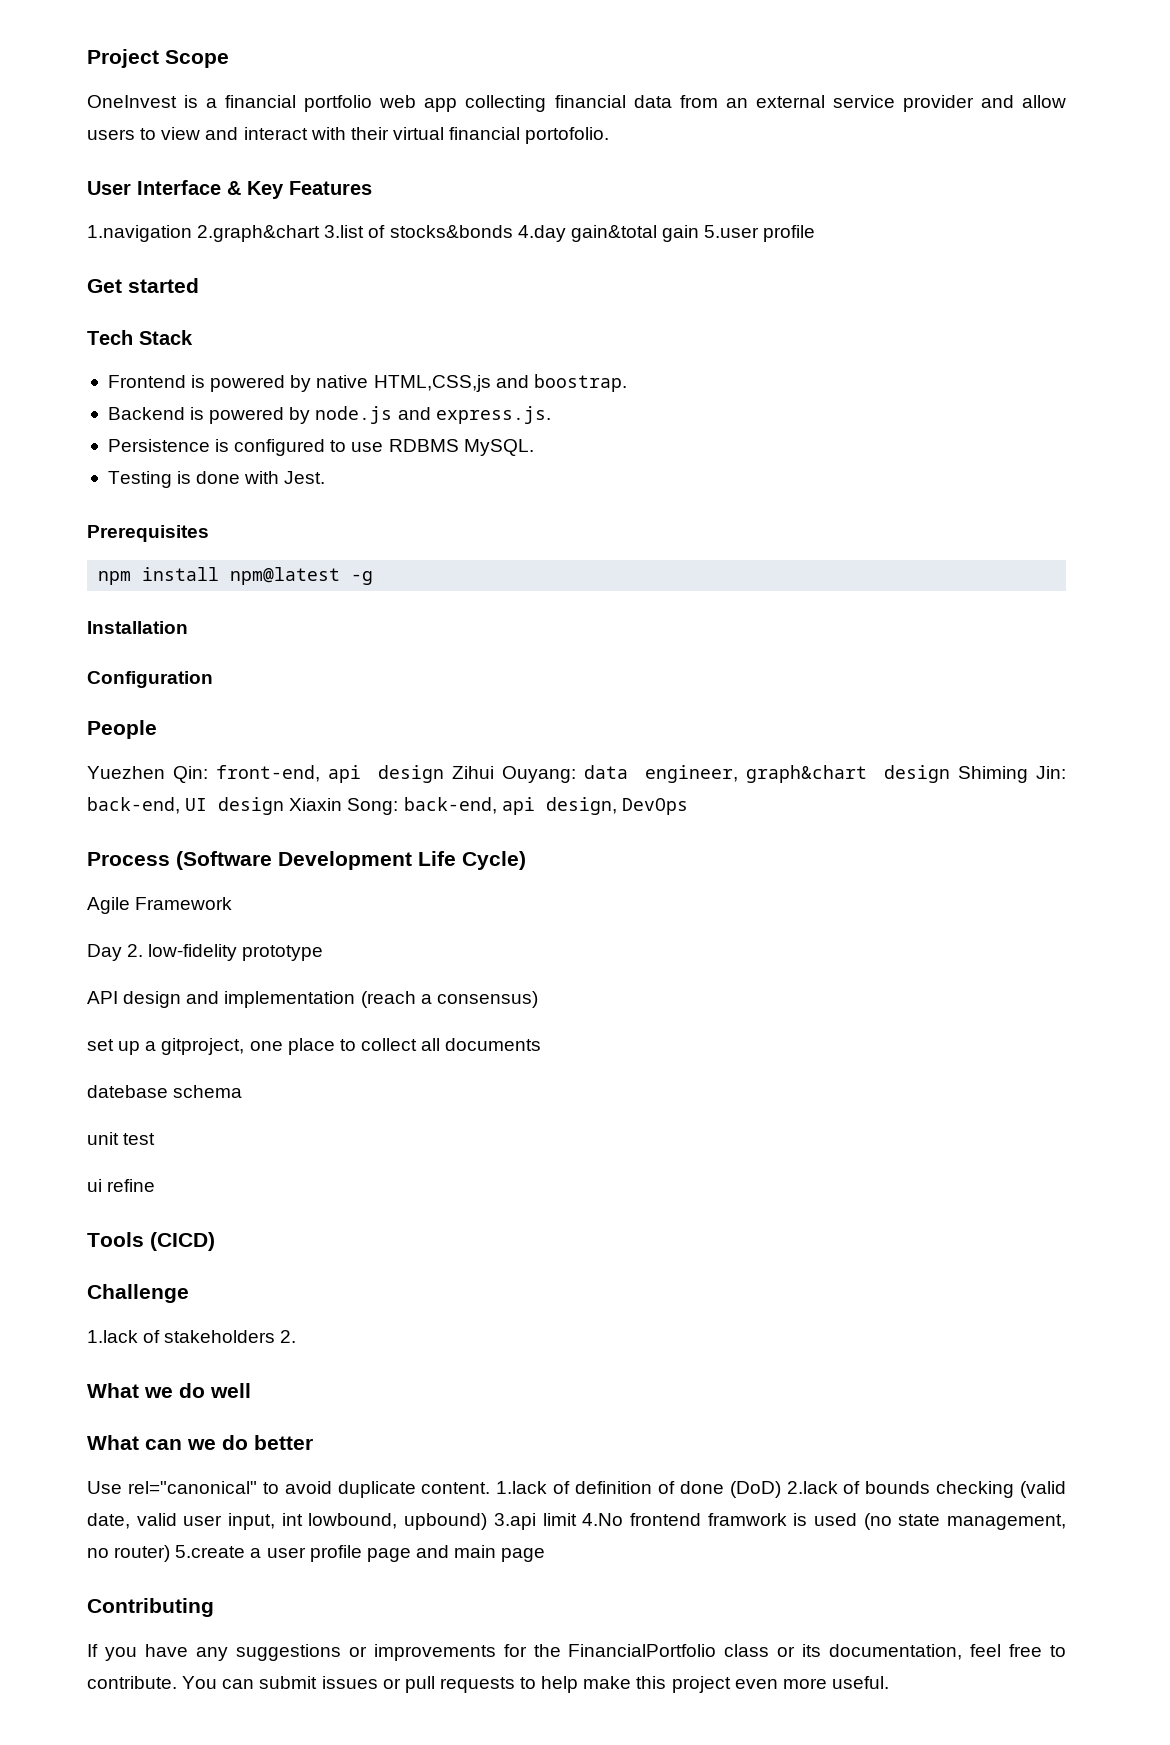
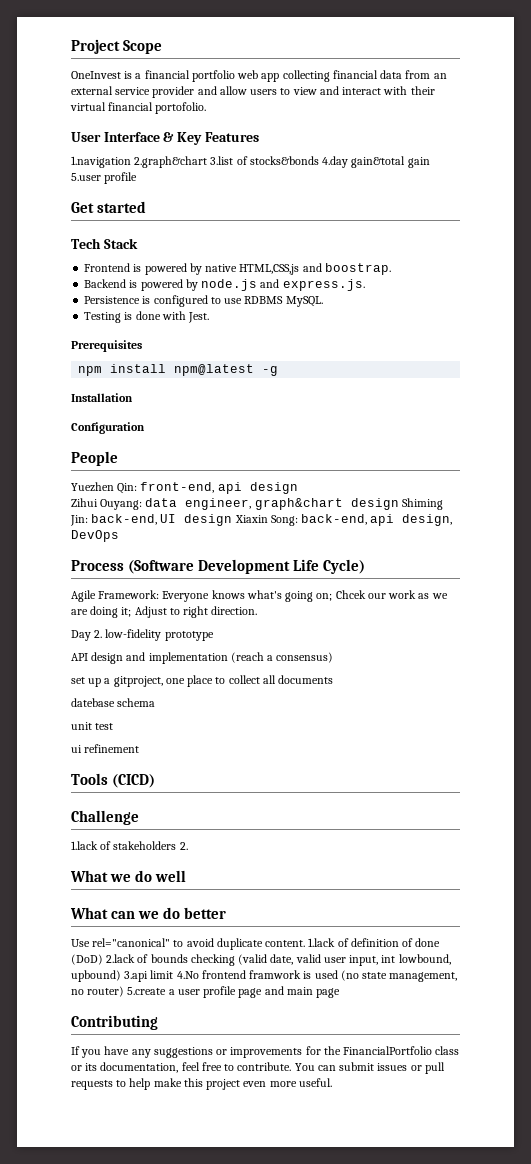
- Yuezhen Qin: front-end, api design Zihui Ouyang: data engineer, graph&chart design Shiming Jin: back-end, UI design Xiaxin Song: back-end, api design, DevOps
+ Yuezhen Qin: front-end, api design
+ Zihui Ouyang: data engineer, graph&chart design Shiming Jin: back-end, UI design Xiaxin Song: back-end, api design, DevOps
- Agile Framework
+ Agile Framework: Everyone knows what's going on; Chcek our work as we are doing it; Adjust to right direction.
- ui refine
+ ui refinement

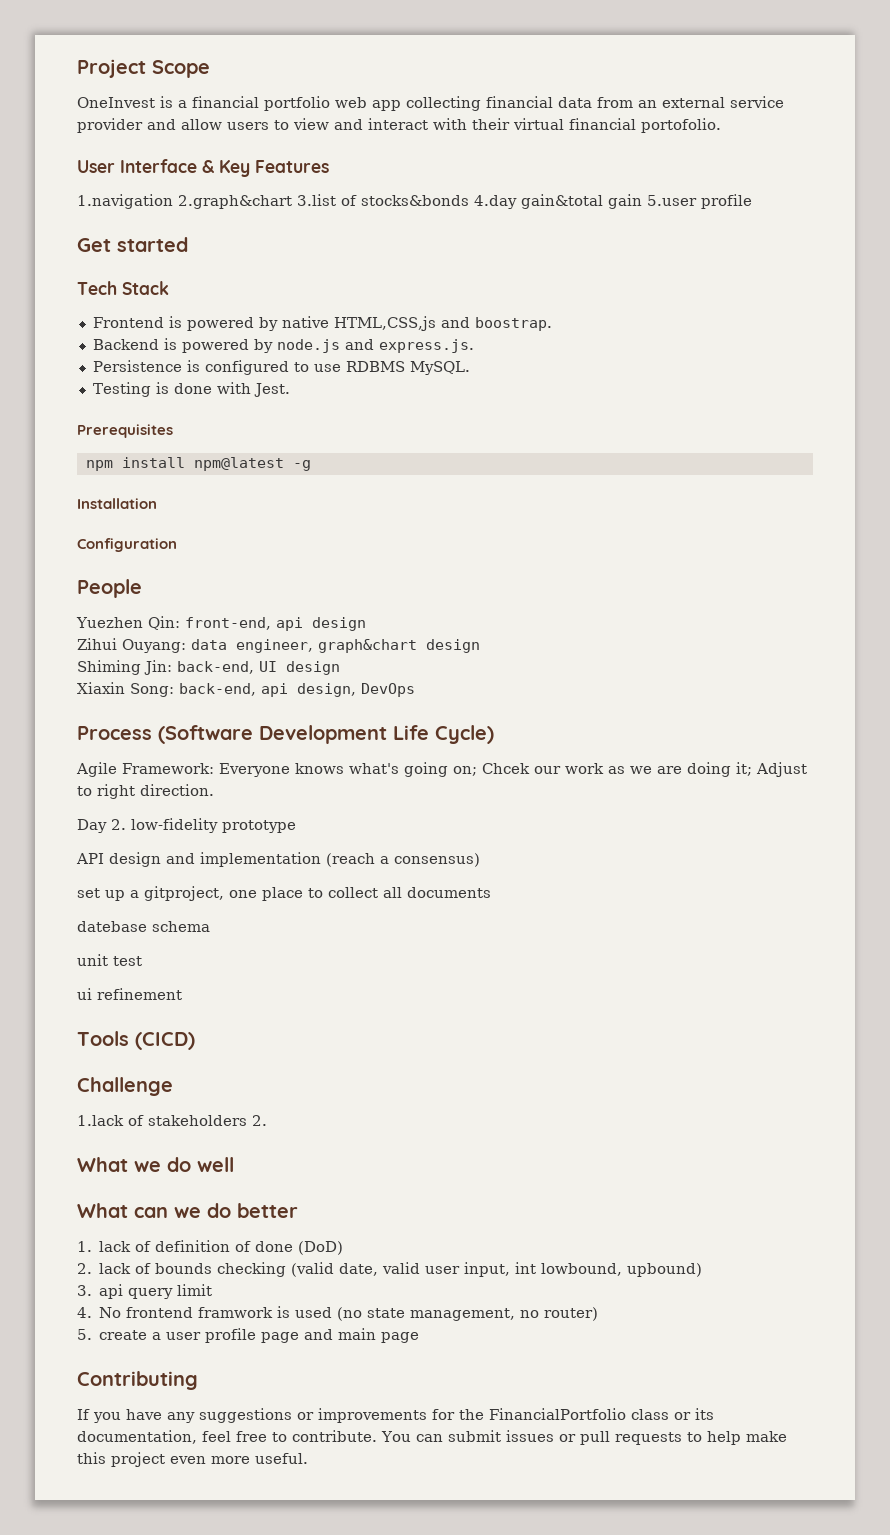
- Zihui Ouyang: data engineer, graph&chart design Shiming Jin: back-end, UI design Xiaxin Song: back-end, api design, DevOps
+ Zihui Ouyang: data engineer, graph&chart design
+ Shiming Jin: back-end, UI design
+ Xiaxin Song: back-end, api design, DevOps
- Use rel="canonical" to avoid duplicate content. 1.lack of definition of done (DoD) 2.lack of bounds checking (valid date, valid user input, int lowbound, upbound) 3.api limit 4.No frontend framwork is used (no state management, no router) 5.create a user profile page and main page
+ 1. lack of definition of done (DoD)
+ 2. lack of bounds checking (valid date, valid user input, int lowbound, upbound)
+ 3. api query limit
+ 4. No frontend framwork is used (no state management, no router)
+ 5. create a user profile page and main page

